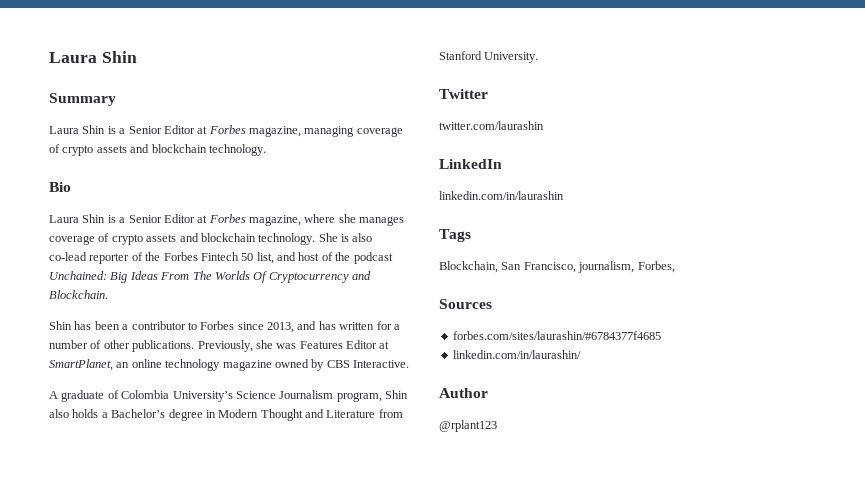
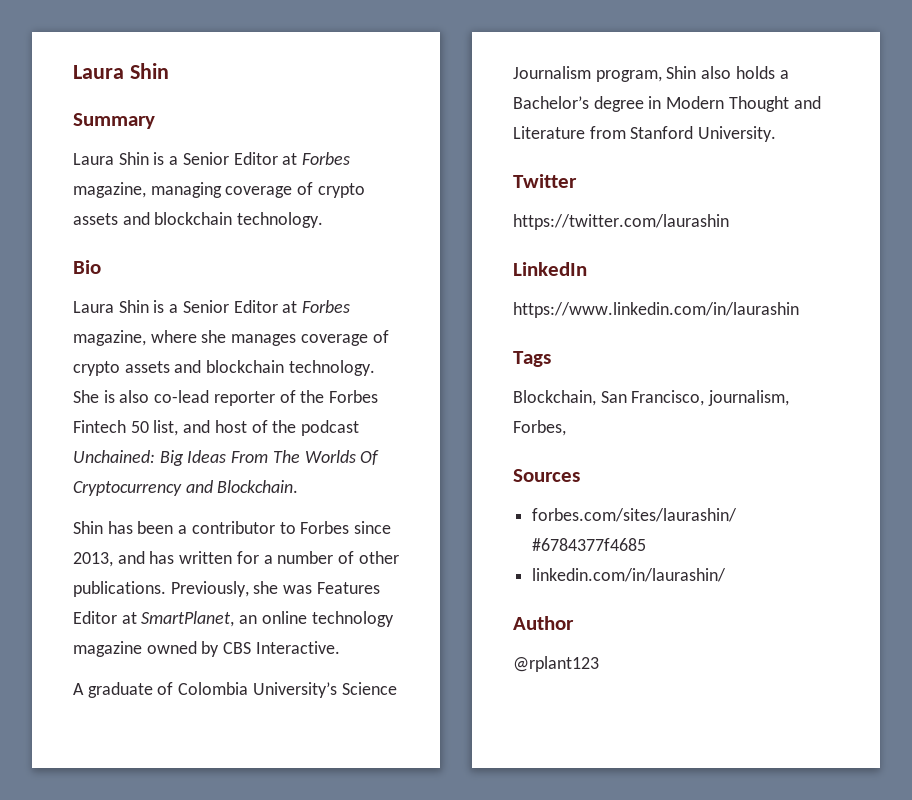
- twitter.com/laurashin
+ https://twitter.com/laurashin
- linkedin.com/in/laurashin
+ https://www.linkedin.com/in/laurashin

